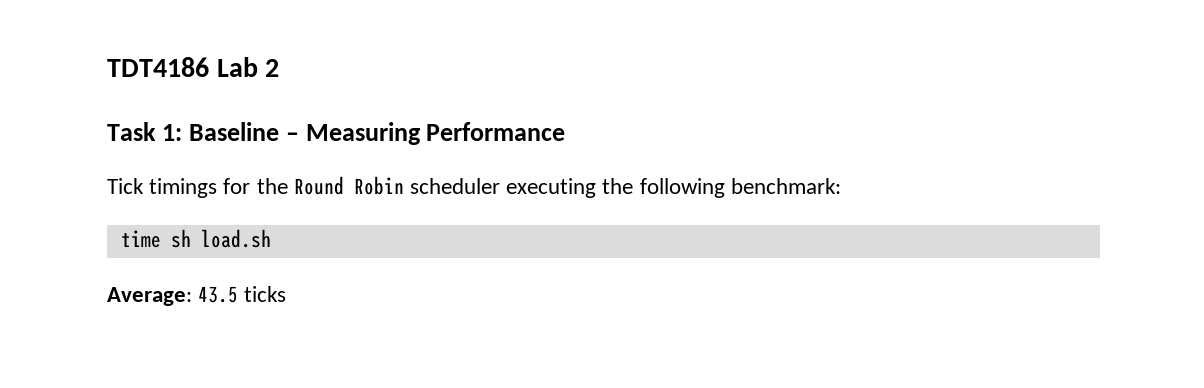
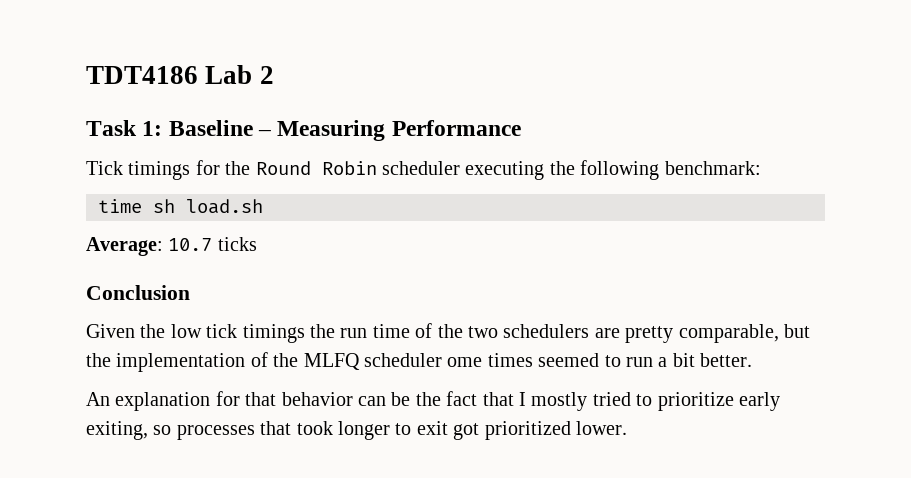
- Average: 43.5 ticks
+ Average: 10.7 ticks
+ Conclusion
+ Given the low tick timings the run time of the two schedulers are pretty comparable, but the implementation of the MLFQ scheduler ome times seemed to run a bit better.
+ An explanation for that behavior can be the fact that I mostly tried to prioritize early exiting, so processes that took longer to exit got prioritized lower.

